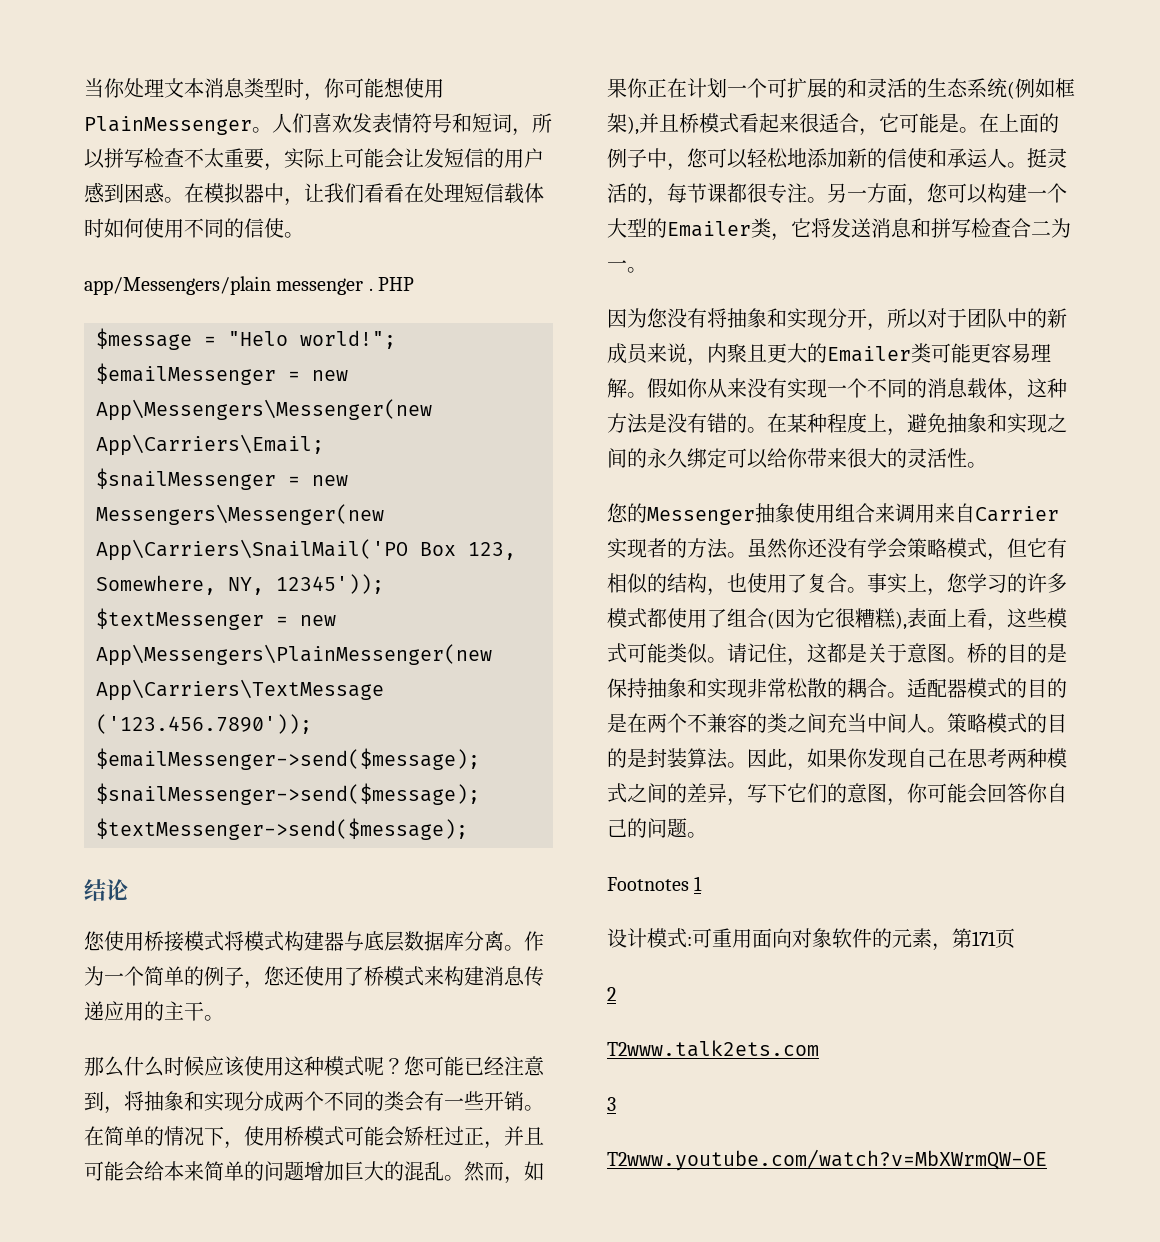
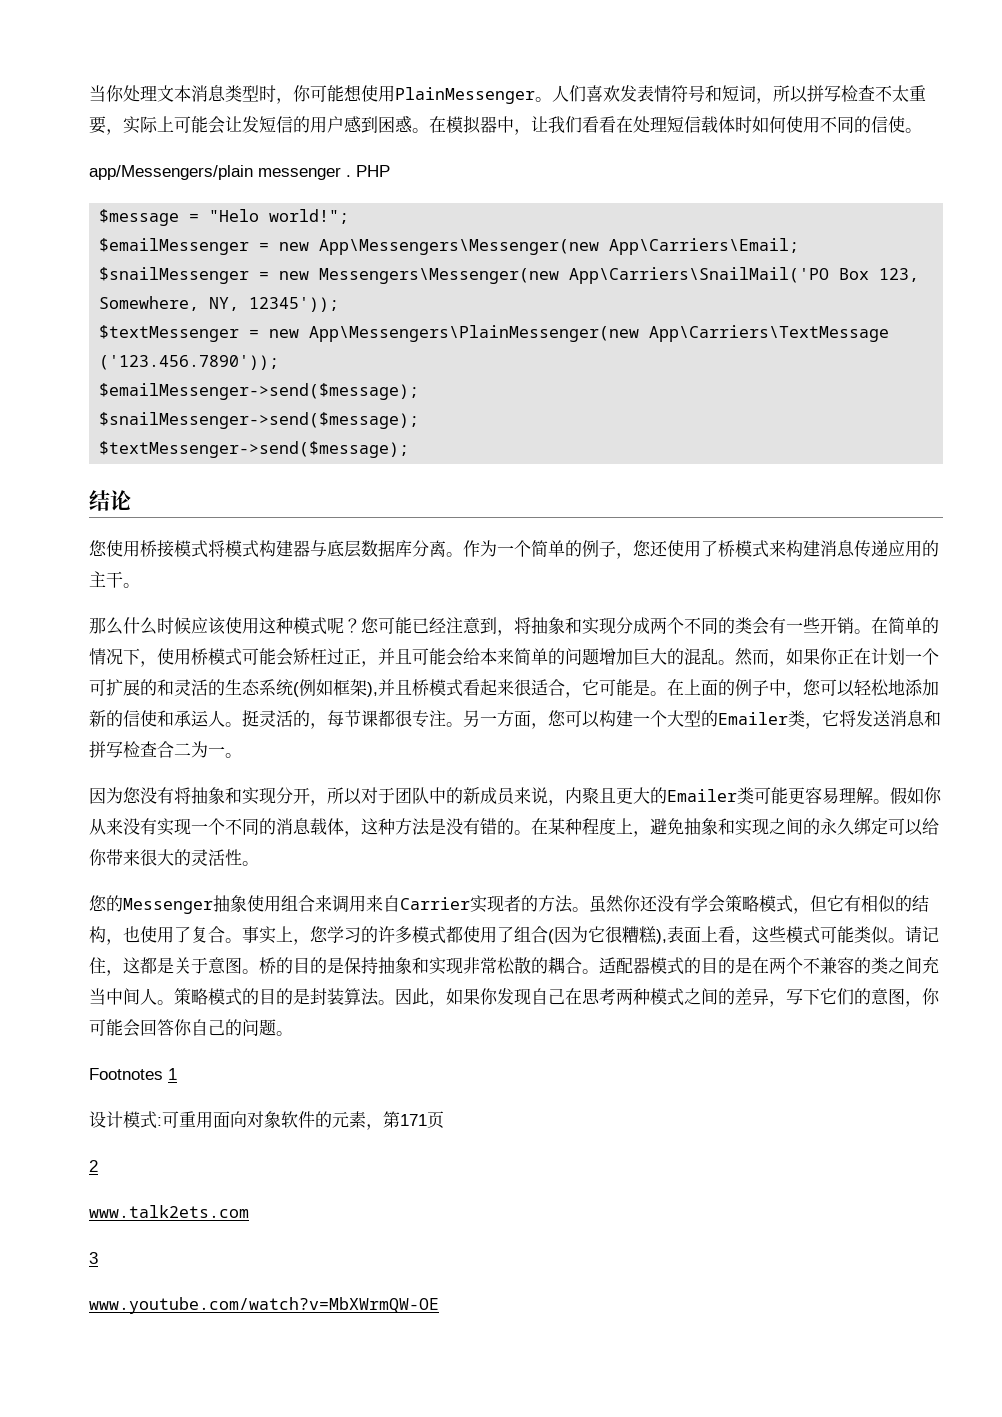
- T2www.talk2ets.com
+ www.talk2ets.com
- T2www.youtube.com/watch?v=MbXWrmQW-OE
+ www.youtube.com/watch?v=MbXWrmQW-OE

